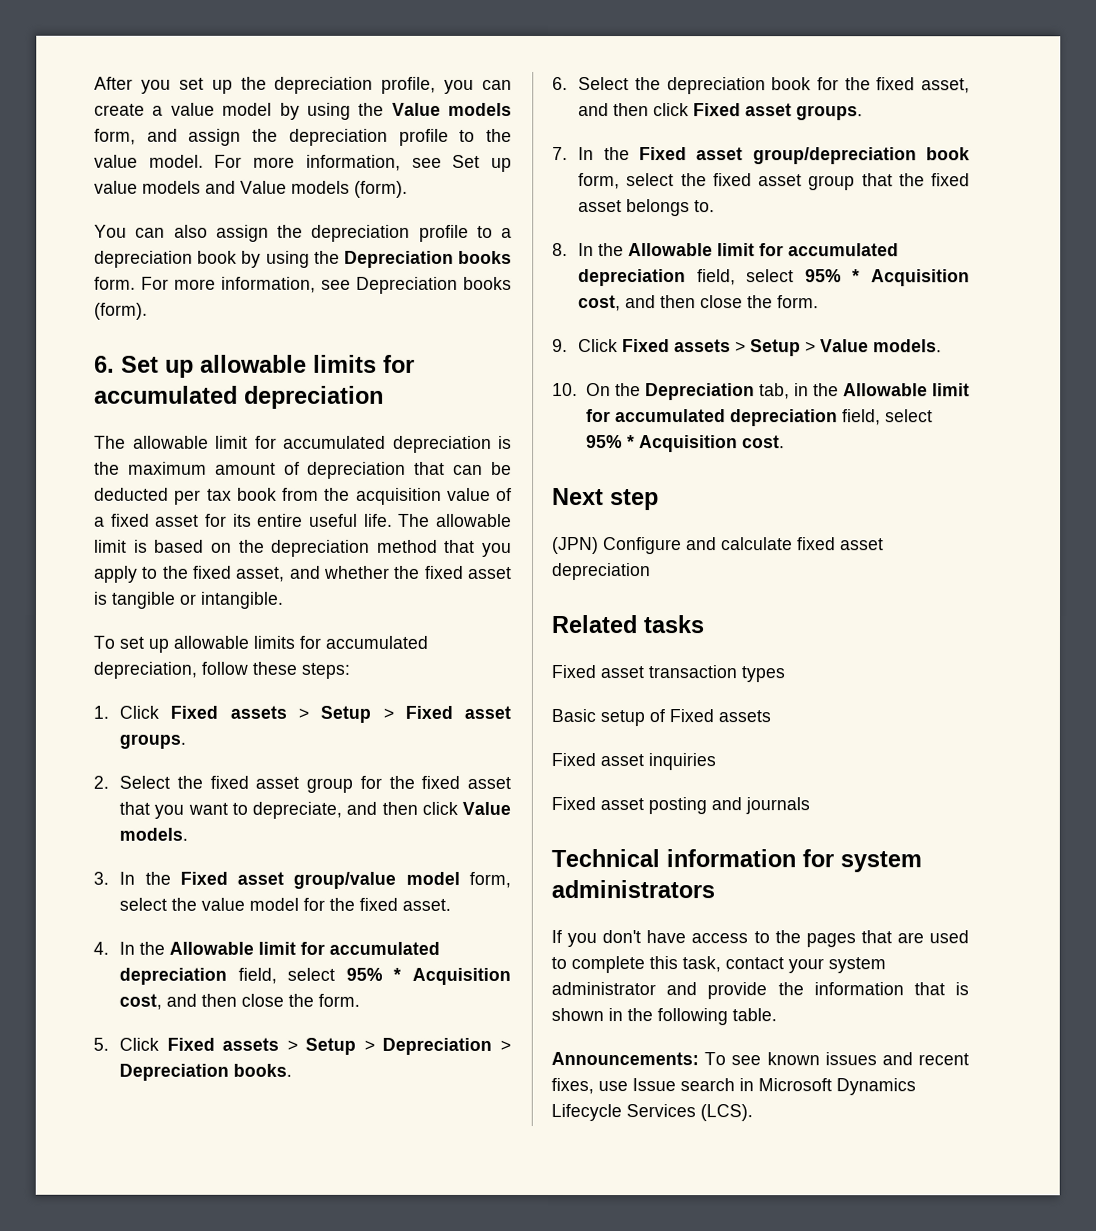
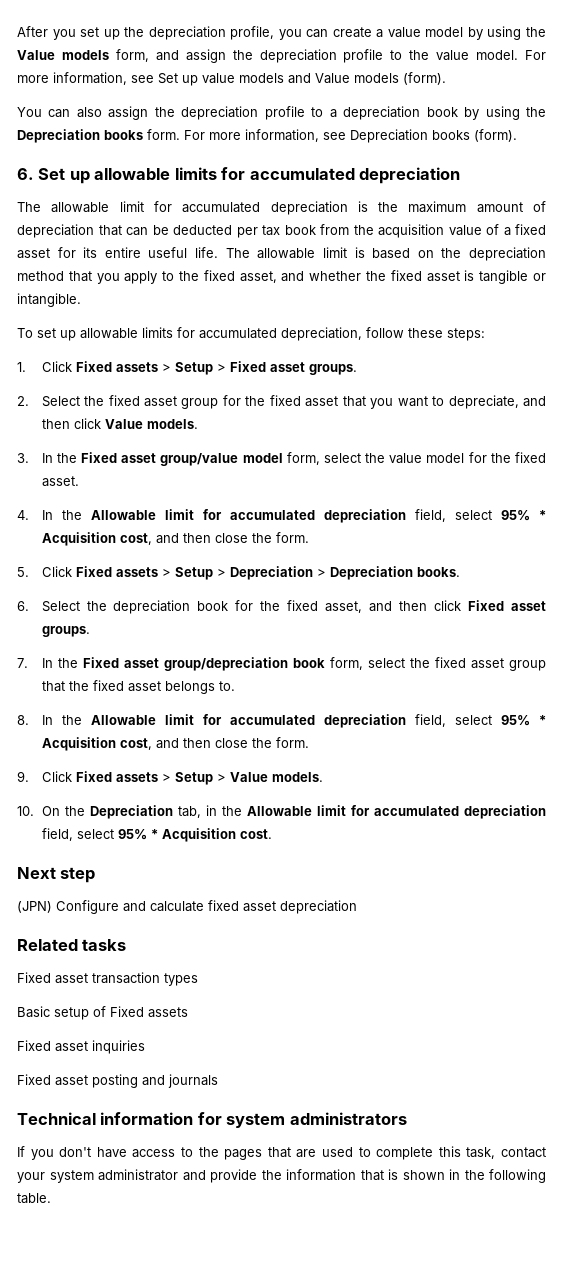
- Announcements: To see known issues and recent fixes, use Issue search in Microsoft Dynamics Lifecycle Services (LCS).

